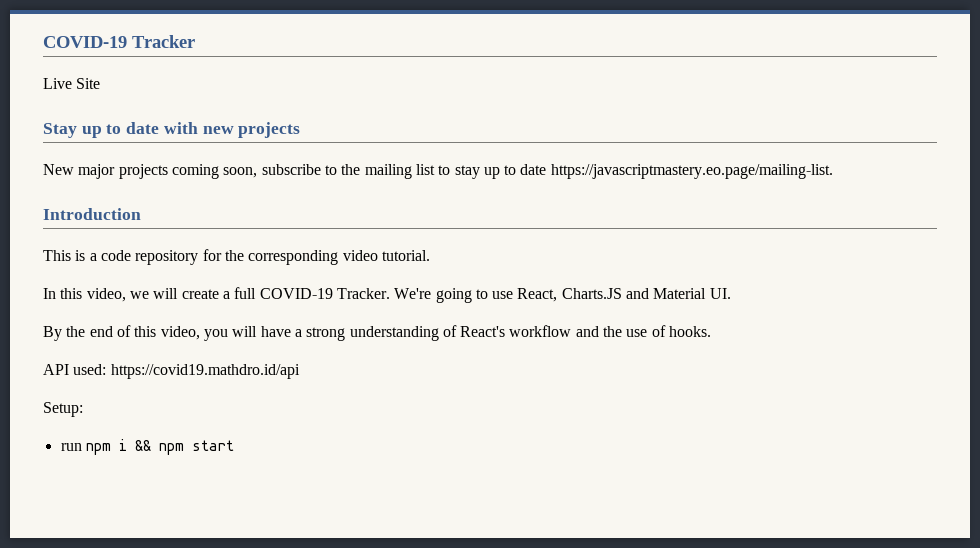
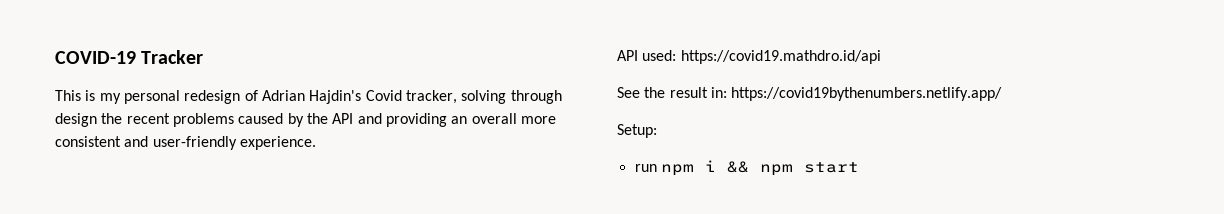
- Live Site
- Stay up to date with new projects
- New major projects coming soon, subscribe to the mailing list to stay up to date https://javascriptmastery.eo.page/mailing-list.
- Introduction
- This is a code repository for the corresponding video tutorial.
- In this video, we will create a full COVID-19 Tracker. We're going to use React, Charts.JS and Material UI.
- By the end of this video, you will have a strong understanding of React's workflow and the use of hooks.
+ This is my personal redesign of Adrian Hajdin's Covid tracker, solving through design the recent problems caused by the API and providing an overall more consistent and user-friendly experience.
  API used: https://covid19.mathdro.id/api
+ See the result in: https://covid19bythenumbers.netlify.app/

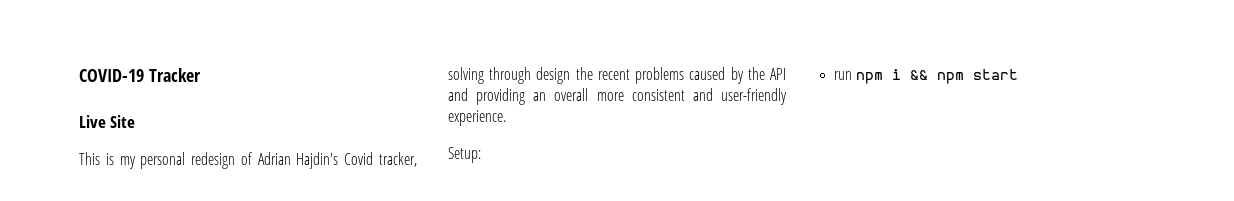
+ Live Site
- API used: https://covid19.mathdro.id/api
- See the result in: https://covid19bythenumbers.netlify.app/

